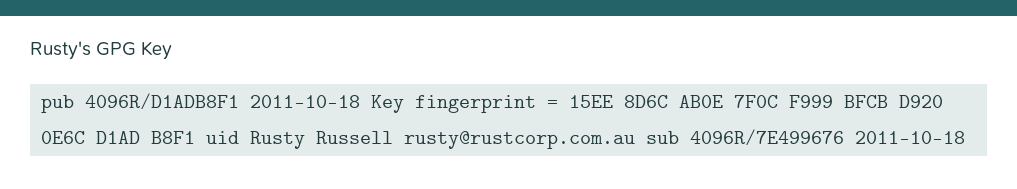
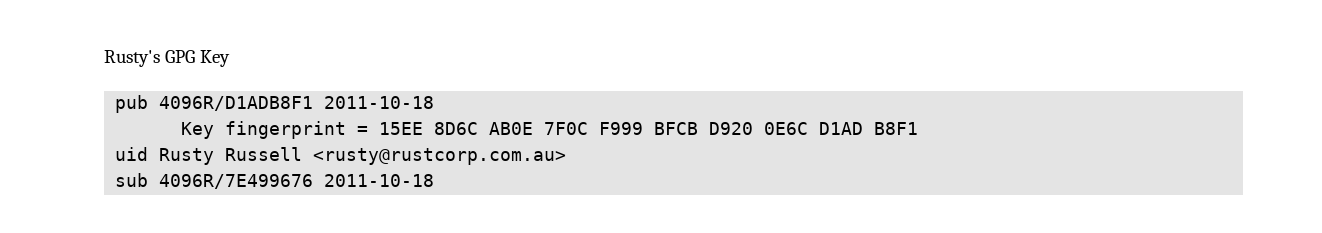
- pub 4096R/D1ADB8F1 2011-10-18 Key fingerprint = 15EE 8D6C AB0E 7F0C F999 BFCB D920 0E6C D1AD B8F1 uid Rusty Russell rusty@rustcorp.com.au sub 4096R/7E499676 2011-10-18
+ pub 4096R/D1ADB8F1 2011-10-18
+ Key fingerprint = 15EE 8D6C AB0E 7F0C F999 BFCB D920 0E6C D1AD B8F1
+ uid Rusty Russell <rusty@rustcorp.com.au>
+ sub 4096R/7E499676 2011-10-18

